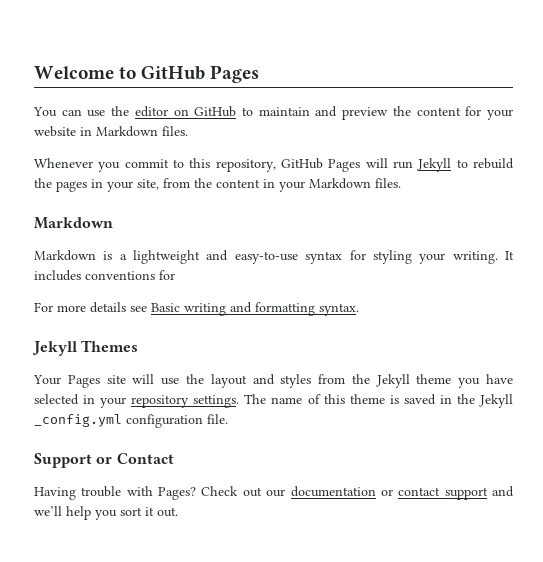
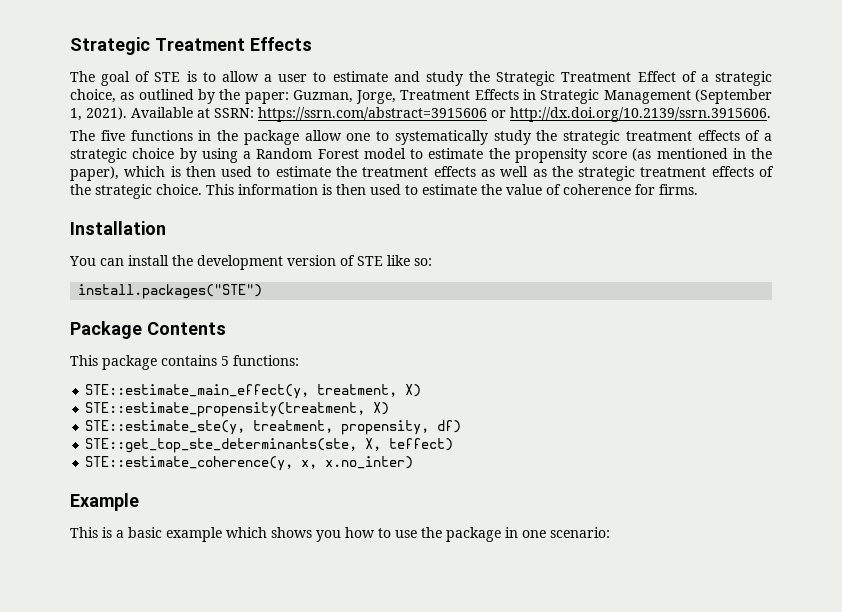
- Welcome to GitHub Pages
- You can use the editor on GitHub to maintain and preview the content for your website in Markdown files.
- Whenever you commit to this repository, GitHub Pages will run Jekyll to rebuild the pages in your site, from the content in your Markdown files.
- Markdown
- Markdown is a lightweight and easy-to-use syntax for styling your writing. It includes conventions for
- For more details see Basic writing and formatting syntax.
- Jekyll Themes
- Your Pages site will use the layout and styles from the Jekyll theme you have selected in your repository settings. The name of this theme is saved in the Jekyll _config.yml configuration file.
- Support or Contact
- Having trouble with Pages? Check out our documentation or contact support and we’ll help you sort it out.
+ Strategic Treatment Effects
+ The goal of STE is to allow a user to estimate and study the Strategic Treatment Effect of a strategic choice, as outlined by the paper: Guzman, Jorge, Treatment Effects in Strategic Management (September 1, 2021). Available at SSRN: https://ssrn.com/abstract=3915606 or http://dx.doi.org/10.2139/ssrn.3915606.
+ The five functions in the package allow one to systematically study the strategic treatment effects of a strategic choice by using a Random Forest model to estimate the propensity score (as mentioned in the paper), which is then used to estimate the treatment effects as well as the strategic treatment effects of the strategic choice. This information is then used to estimate the value of coherence for firms.
+ Installation
+ You can install the development version of STE like so:
+ install.packages("STE")
+ Package Contents
+ This package contains 5 functions:
+ STE::estimate_main_effect(y, treatment, X)
+ STE::estimate_propensity(treatment, X)
+ STE::estimate_ste(y, treatment, propensity, df)
+ STE::get_top_ste_determinants(ste, X, teffect)
+ STE::estimate_coherence(y, x, x.no_inter)
+ Example
+ This is a basic example which shows you how to use the package in one scenario:

